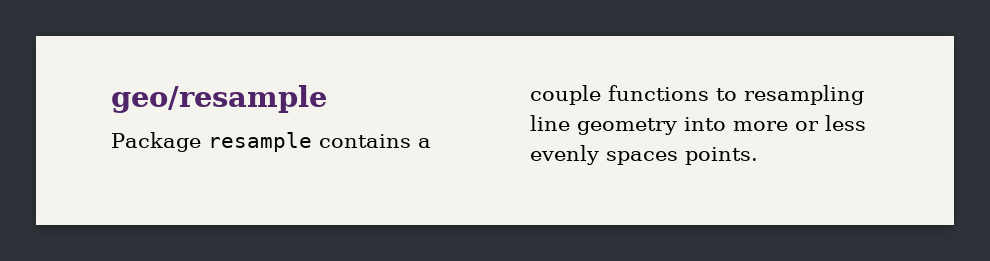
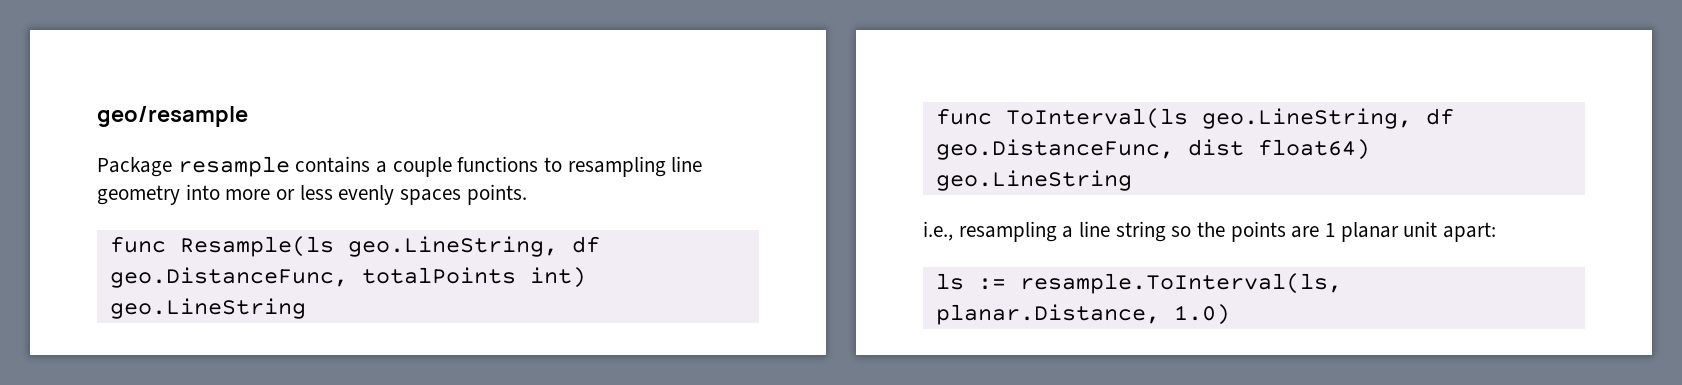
+ func Resample(ls geo.LineString, df geo.DistanceFunc, totalPoints int) geo.LineString
+ func ToInterval(ls geo.LineString, df geo.DistanceFunc, dist float64) geo.LineString
+ i.e., resampling a line string so the points are 1 planar unit apart:
+ ls := resample.ToInterval(ls, planar.Distance, 1.0)

